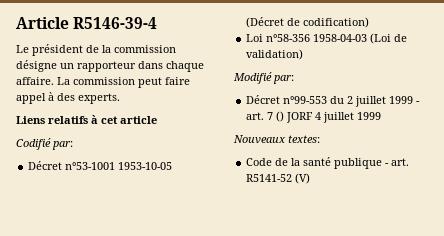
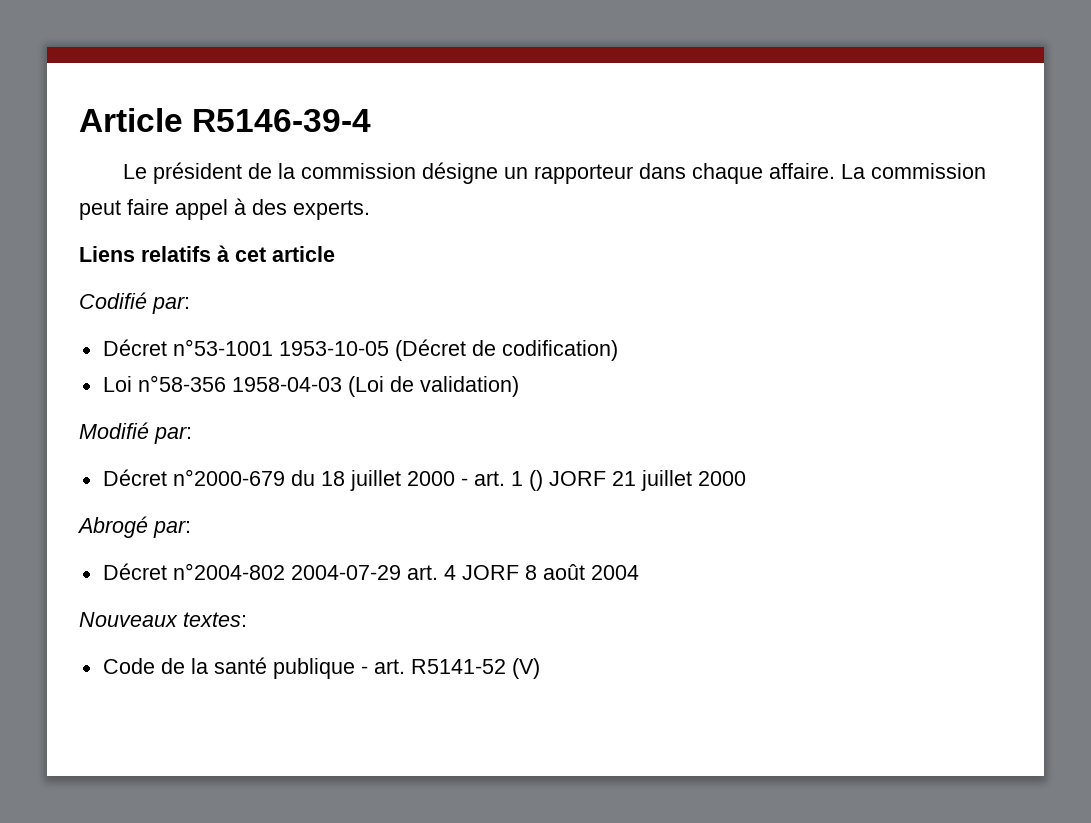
- Décret n°99-553 du 2 juillet 1999 - art. 7 () JORF 4 juillet 1999
+ Décret n°2000-679 du 18 juillet 2000 - art. 1 () JORF 21 juillet 2000
+ Abrogé par:
+ Décret n°2004-802 2004-07-29 art. 4 JORF 8 août 2004

